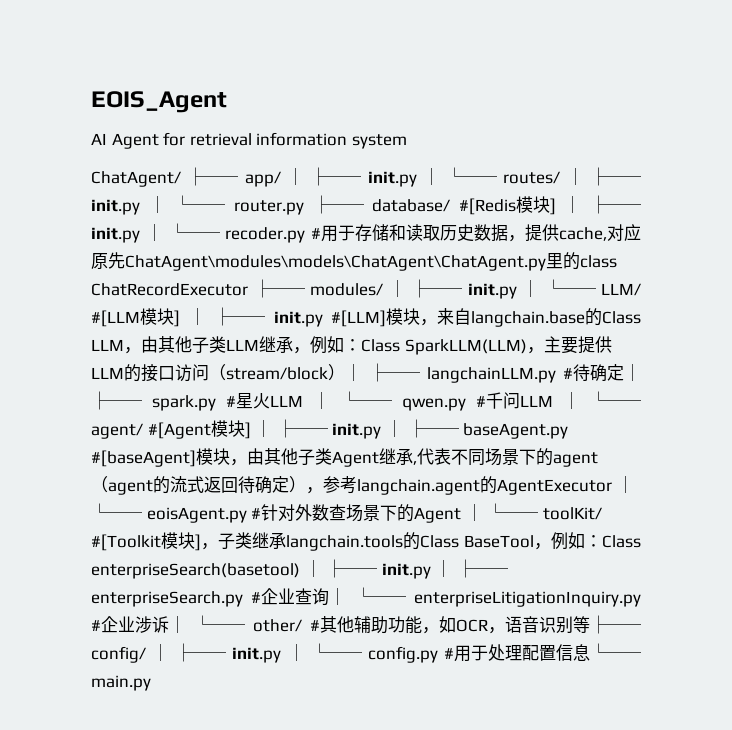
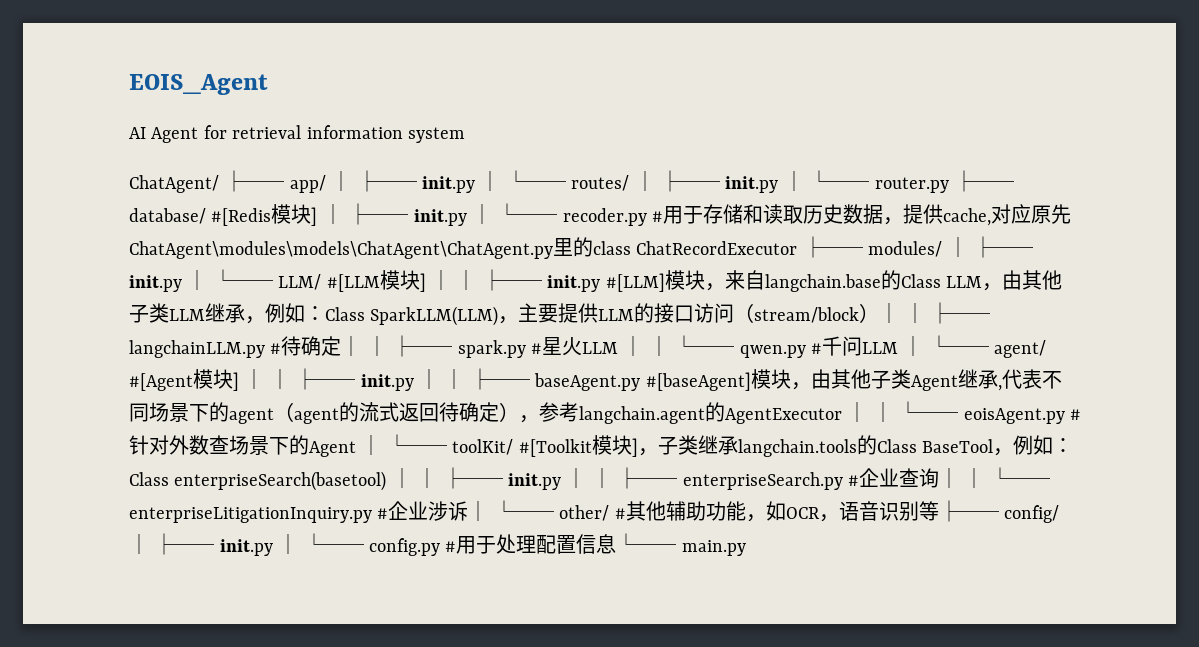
- ChatAgent/ ├── app/ │ ├── init.py │ └── routes/ │ ├── init.py │ └── router.py ├── database/ #[Redis模块] │ ├── init.py │ └── recoder.py #用于存储和读取历史数据，提供cache,对应原先ChatAgent\modules\models\ChatAgent\ChatAgent.py里的class ChatRecordExecutor ├── modules/ │ ├── init.py │ └── LLM/ #[LLM模块] │ ├── init.py #[LLM]模块，来自langchain.base的Class LLM，由其他子类LLM继承，例如：
+ ChatAgent/ ├── app/ │ ├── init.py │ └── routes/ │ ├── init.py │ └── router.py ├── database/ #[Redis模块] │ ├── init.py │ └── recoder.py #用于存储和读取历史数据，提供cache,对应原先ChatAgent\modules\models\ChatAgent\ChatAgent.py里的class ChatRecordExecutor ├── modules/ │ ├── init.py │ └── LLM/ #[LLM模块] │ │ ├── init.py #[LLM]模块，来自langchain.base的Class LLM，由其他子类LLM继承，例如：
- Class SparkLLM(LLM)，主要提供LLM的接口访问（stream/block）│ ├── langchainLLM.py #待确定│ ├── spark.py #星火LLM │ └── qwen.py #千问LLM │ └── agent/ #[Agent模块] │ ├── init.py │ ├── baseAgent.py #[baseAgent]模块，由其他子类Agent继承,代表不同场景下的agent（agent的流式返回待确定），参考langchain.agent的AgentExecutor │ └── eoisAgent.py #针对外数查场景下的Agent │ └── toolKit/ #[Toolkit模块]，子类继承langchain.tools的Class BaseTool，例如：
+ Class SparkLLM(LLM)，主要提供LLM的接口访问（stream/block）│ │ ├── langchainLLM.py #待确定│ │ ├── spark.py #星火LLM │ │ └── qwen.py #千问LLM │ └── agent/ #[Agent模块] │ │ ├── init.py │ │ ├── baseAgent.py #[baseAgent]模块，由其他子类Agent继承,代表不同场景下的agent（agent的流式返回待确定），参考langchain.agent的AgentExecutor │ │ └── eoisAgent.py #针对外数查场景下的Agent │ └── toolKit/ #[Toolkit模块]，子类继承langchain.tools的Class BaseTool，例如：
- Class enterpriseSearch(basetool) │ ├── init.py │ ├── enterpriseSearch.py #企业查询│ └── enterpriseLitigationInquiry.py #企业涉诉│ └── other/ #其他辅助功能，如OCR，语音识别等├── config/ │ ├── init.py │ └── config.py #用于处理配置信息└── main.py
+ Class enterpriseSearch(basetool) │ │ ├── init.py │ │ ├── enterpriseSearch.py #企业查询│ │ └── enterpriseLitigationInquiry.py #企业涉诉│ └── other/ #其他辅助功能，如OCR，语音识别等├── config/ │ ├── init.py │ └── config.py #用于处理配置信息└── main.py

